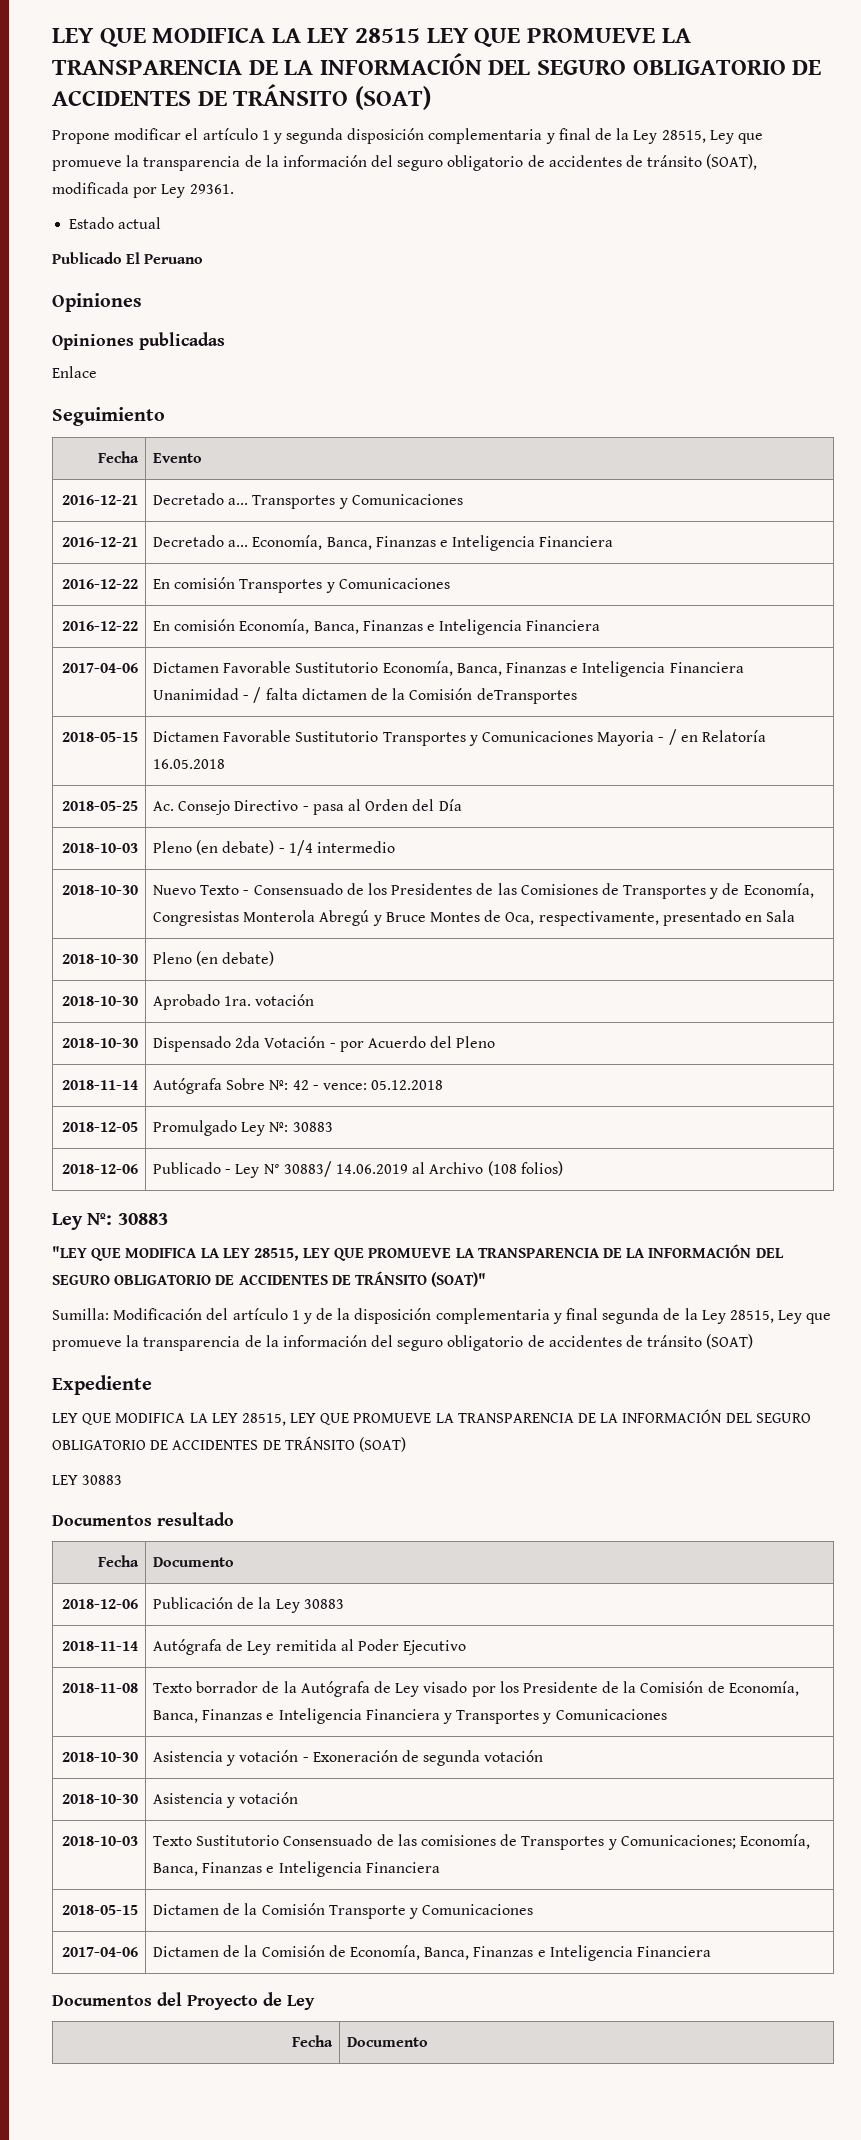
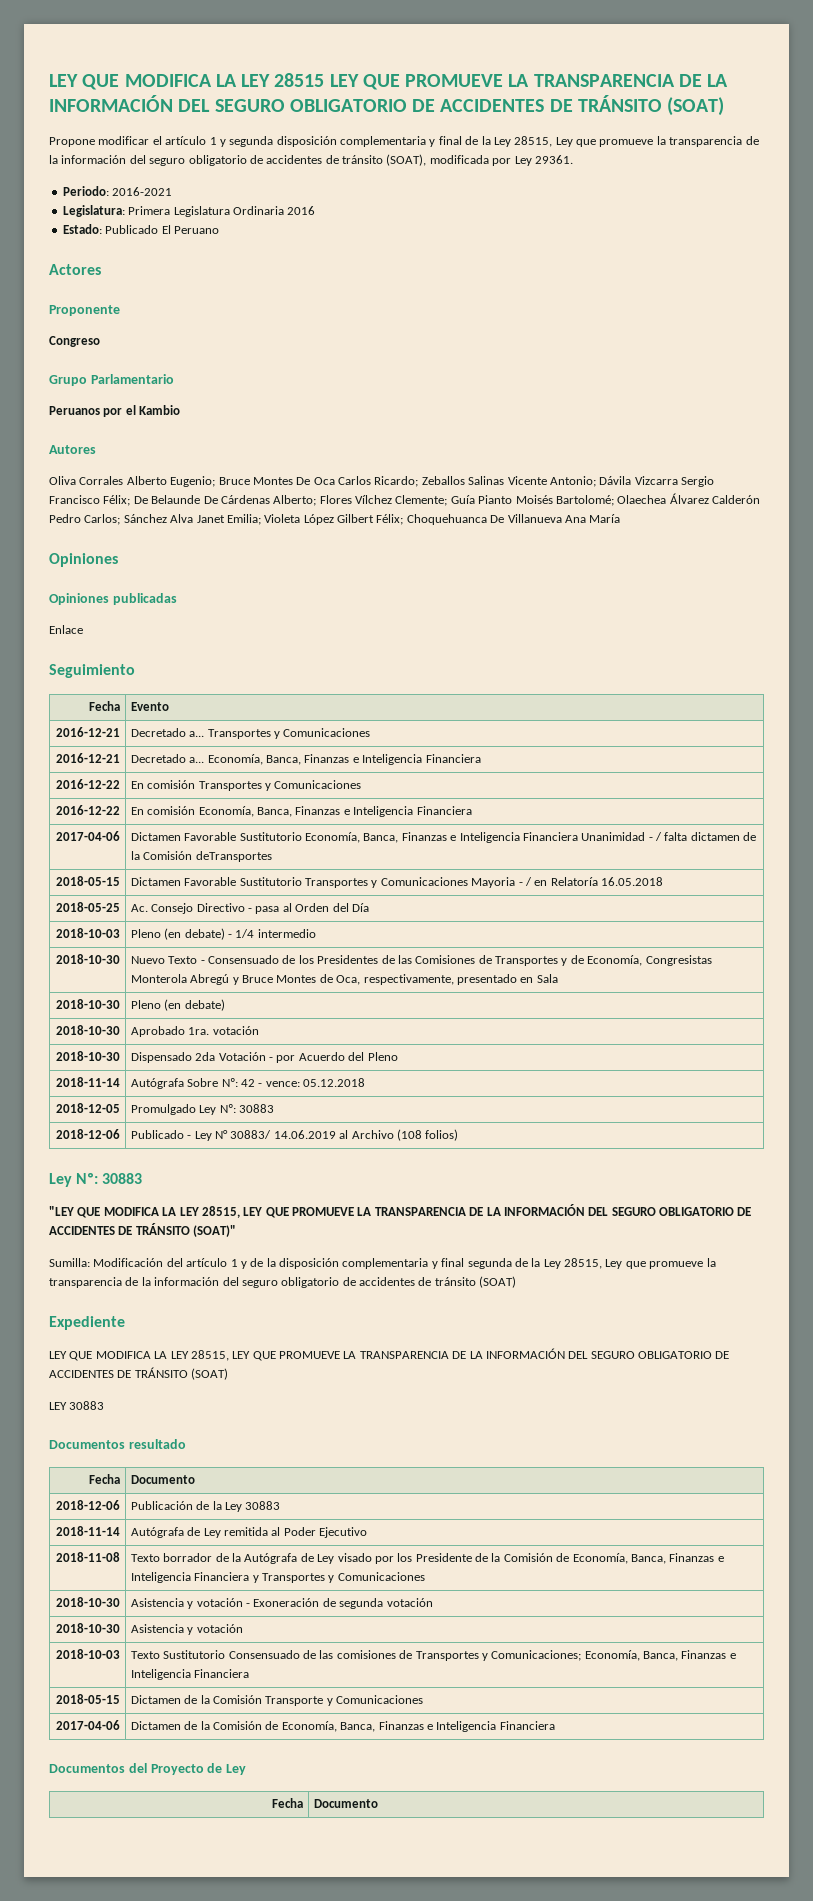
- Estado actual
- Publicado El Peruano
+ Periodo: 2016-2021
+ Legislatura: Primera Legislatura Ordinaria 2016
+ Estado: Publicado El Peruano
+ Actores
+ Proponente
+ Congreso
+ Grupo Parlamentario
+ Peruanos por el Kambio
+ Autores
+ Oliva Corrales Alberto Eugenio; Bruce Montes De Oca Carlos Ricardo; Zeballos Salinas Vicente Antonio; Dávila Vizcarra Sergio Francisco Félix; De Belaunde De Cárdenas Alberto; Flores Vílchez Clemente; Guía Pianto Moisés Bartolomé; Olaechea Álvarez Calderón Pedro Carlos; Sánchez Alva Janet Emilia; Violeta López Gilbert Félix; Choquehuanca De Villanueva Ana María

